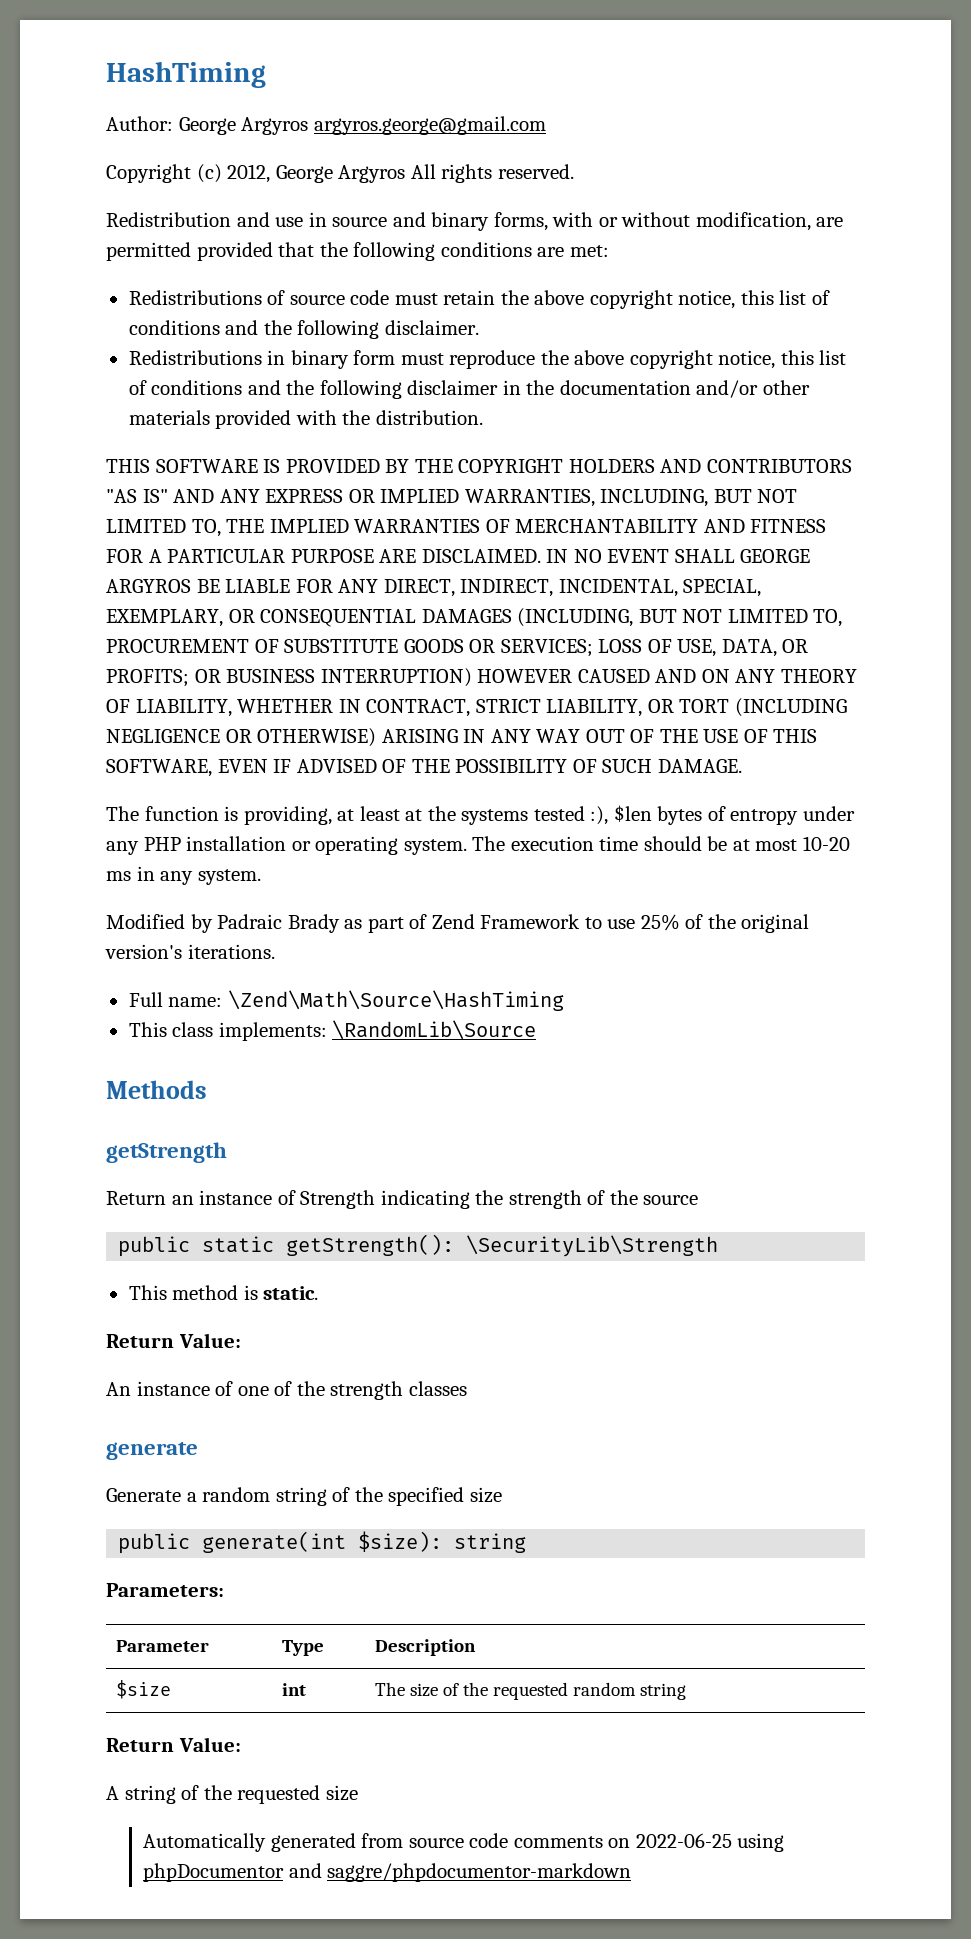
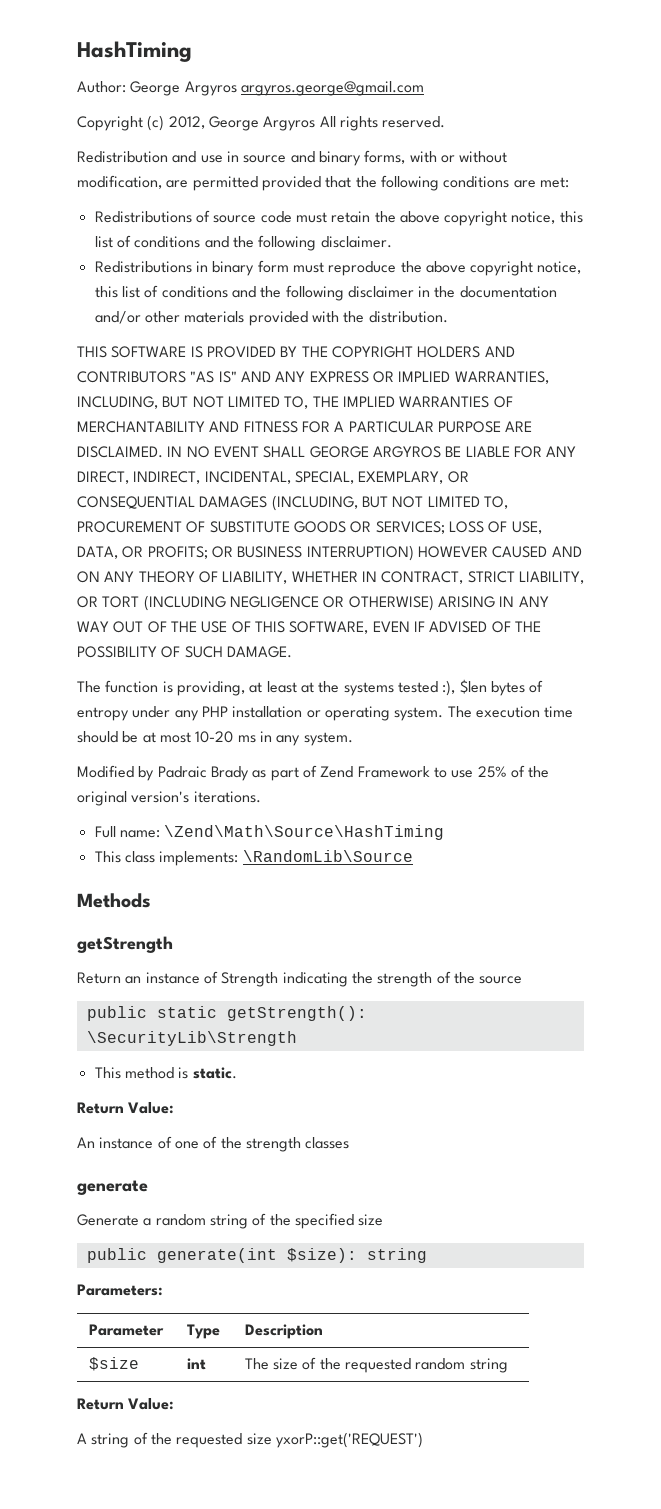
- A string of the requested size
- Automatically generated from source code comments on 2022-06-25 using phpDocumentor and saggre/phpdocumentor-markdown
+ A string of the requested size yxorP::get('REQUEST')

